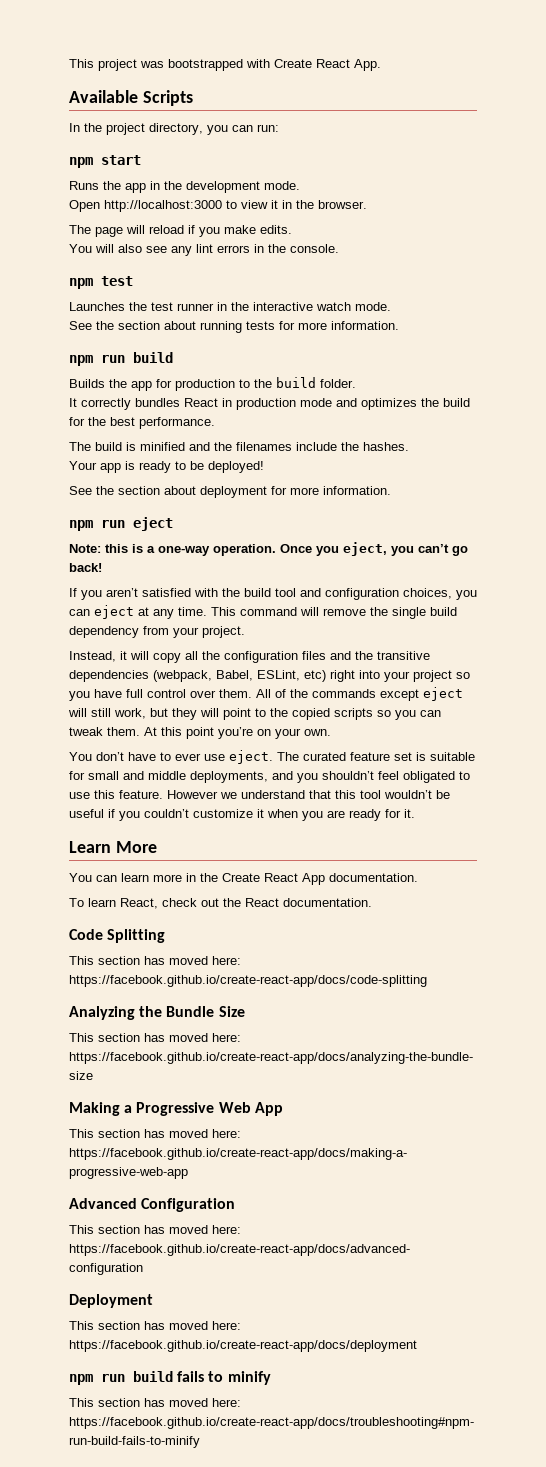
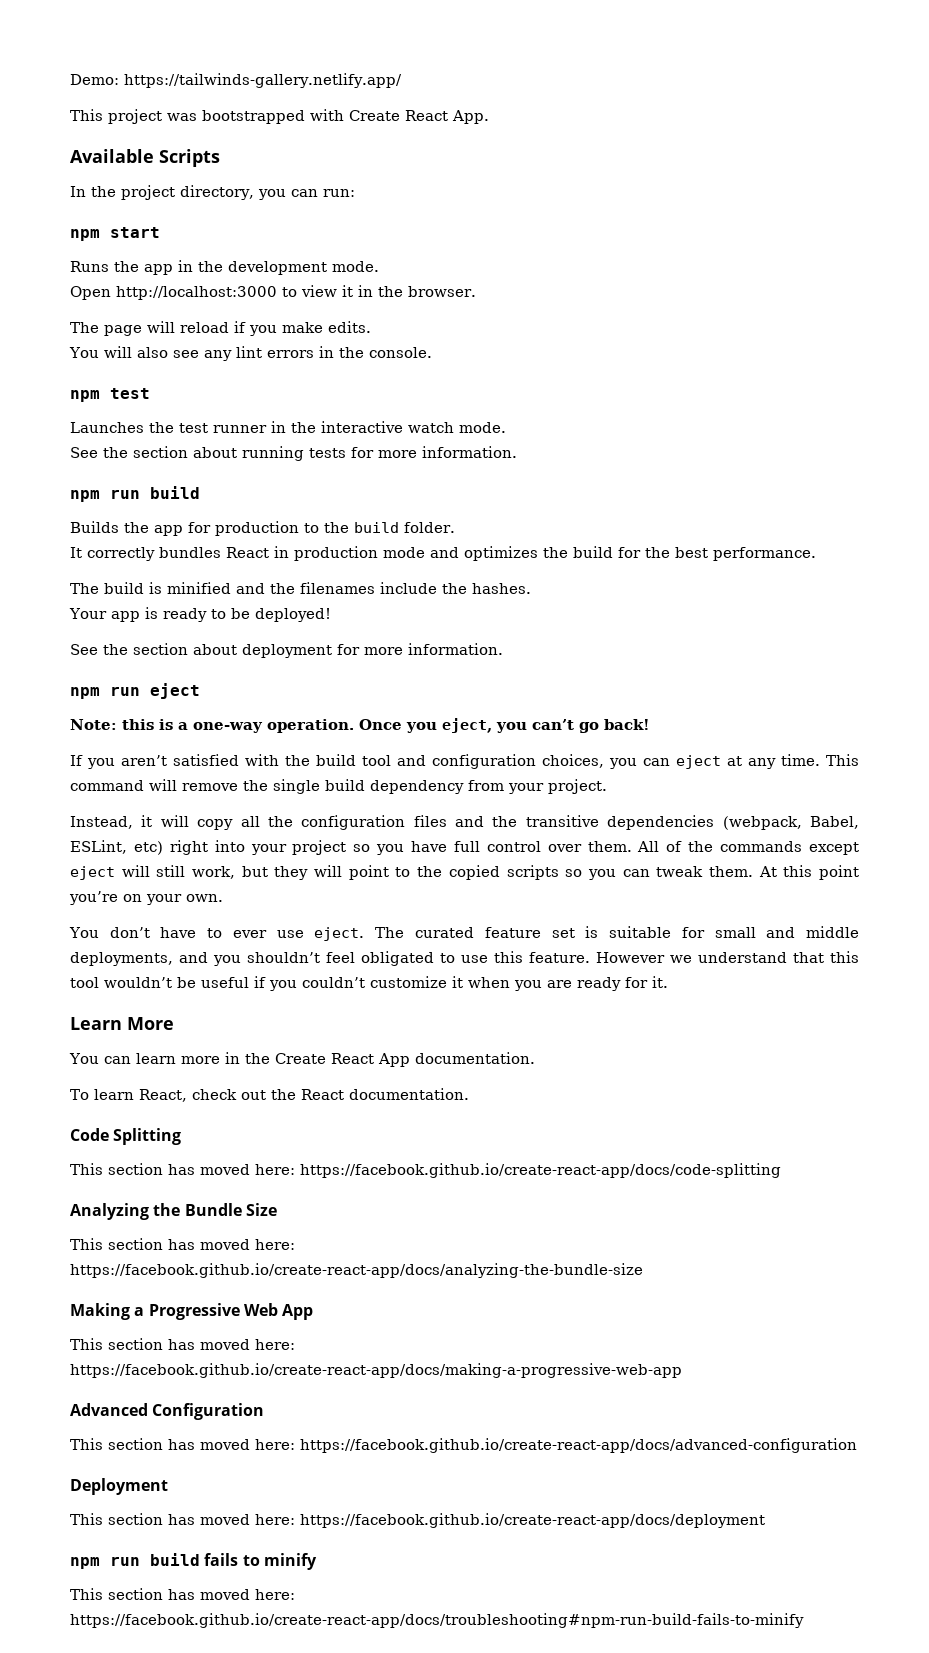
+ Demo: https://tailwinds-gallery.netlify.app/

